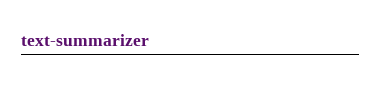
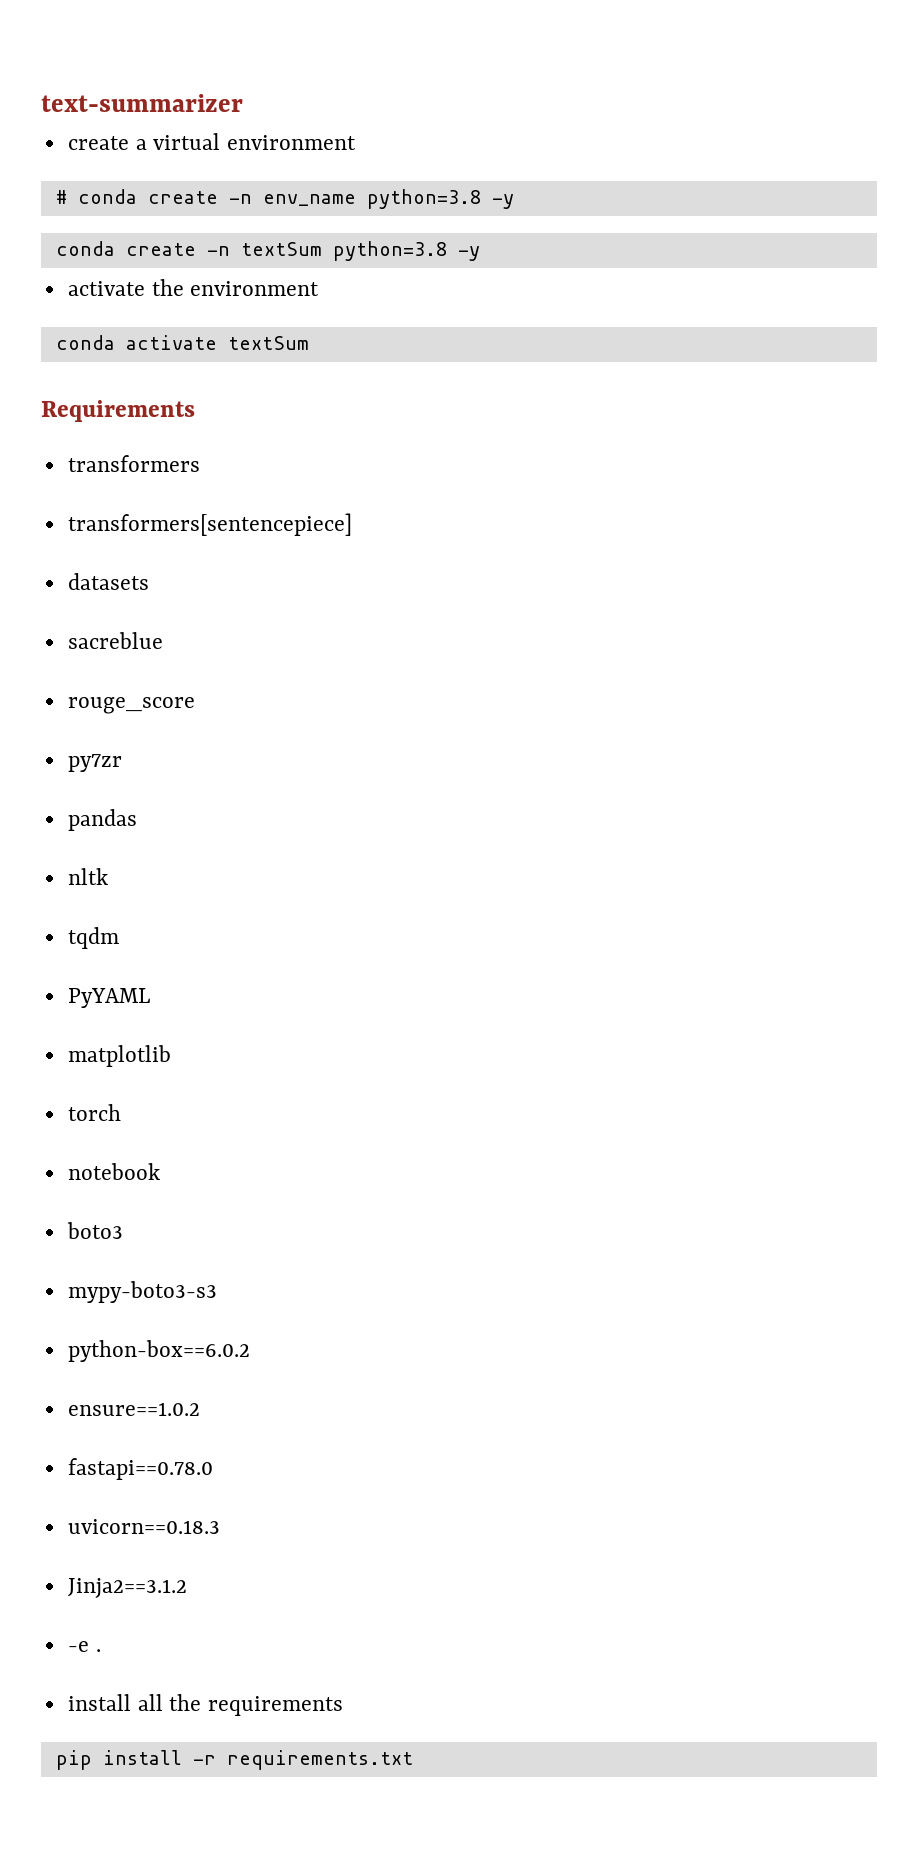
+ create a virtual environment
+ # conda create -n env_name python=3.8 -y
+ conda create -n textSum python=3.8 -y
+ activate the environment
+ conda activate textSum
+ Requirements
+ transformers
+ transformers[sentencepiece]
+ datasets
+ sacreblue
+ rouge_score
+ py7zr
+ pandas
+ nltk
+ tqdm
+ PyYAML
+ matplotlib
+ torch
+ notebook
+ boto3
+ mypy-boto3-s3
+ python-box==6.0.2
+ ensure==1.0.2
+ fastapi==0.78.0
+ uvicorn==0.18.3
+ Jinja2==3.1.2
+ -e .
+ install all the requirements
+ pip install -r requirements.txt

